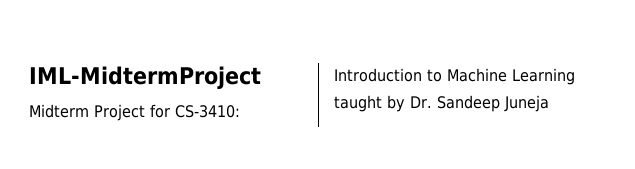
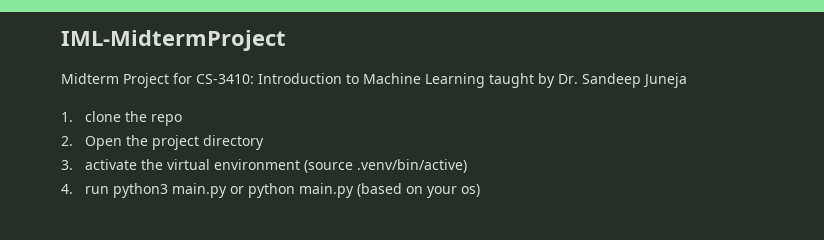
+ 1. clone the repo
+ 2. Open the project directory
+ 3. activate the virtual environment (source .venv/bin/active)
+ 4. run python3 main.py or python main.py (based on your os)

